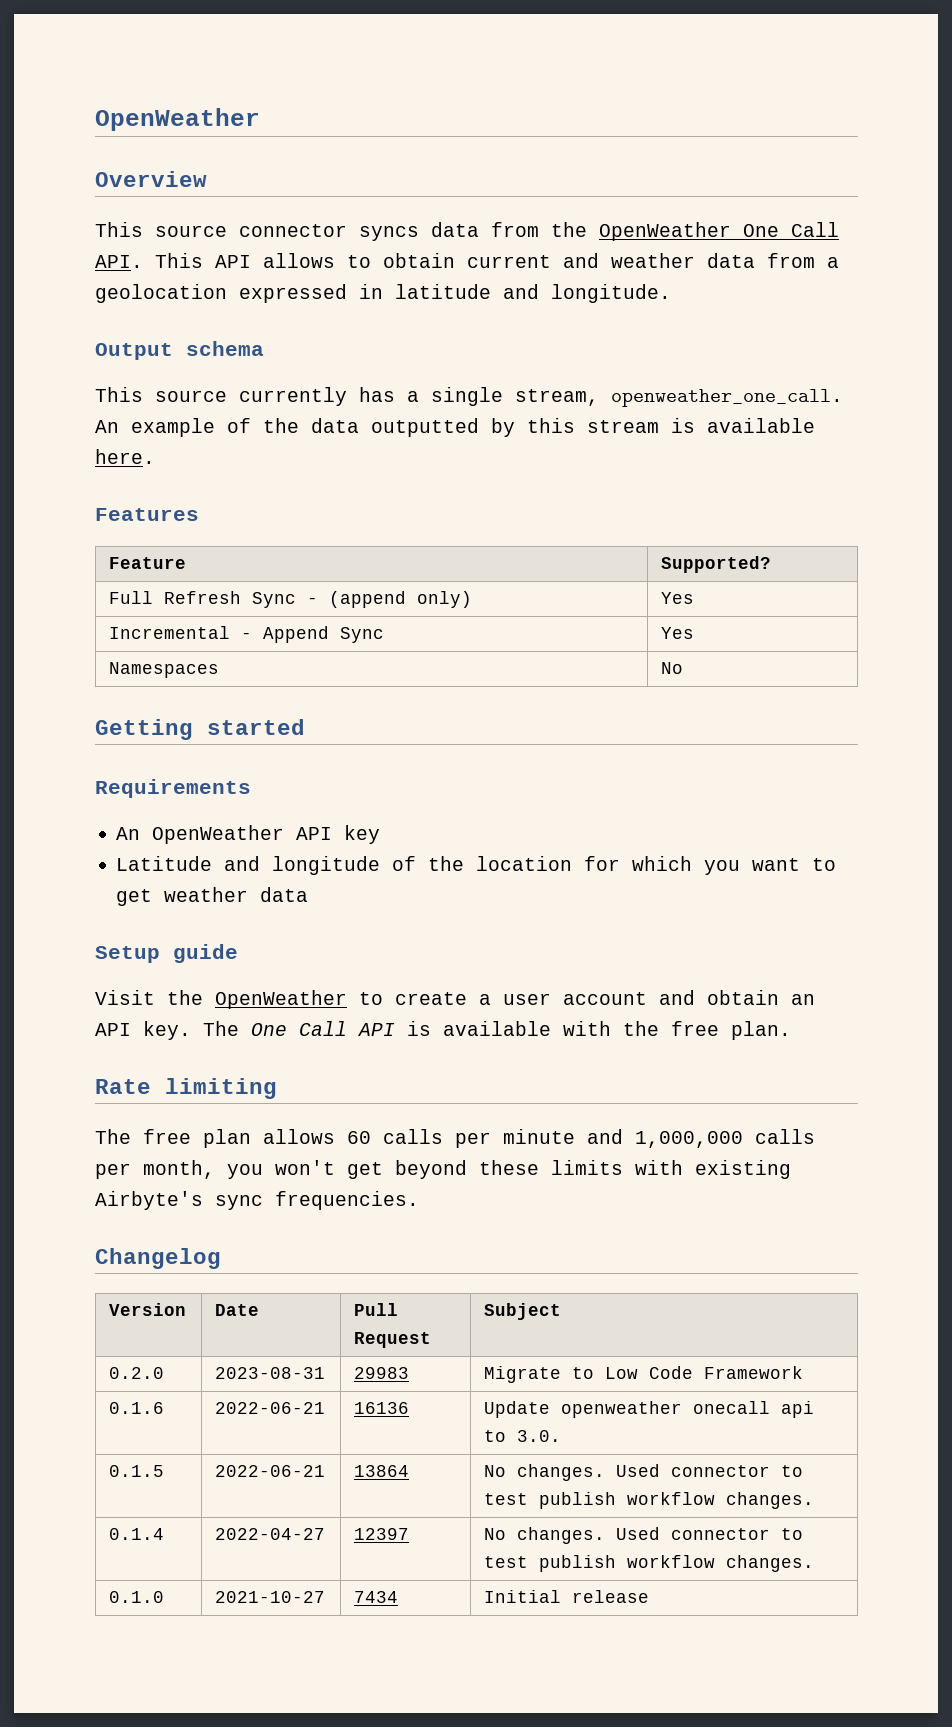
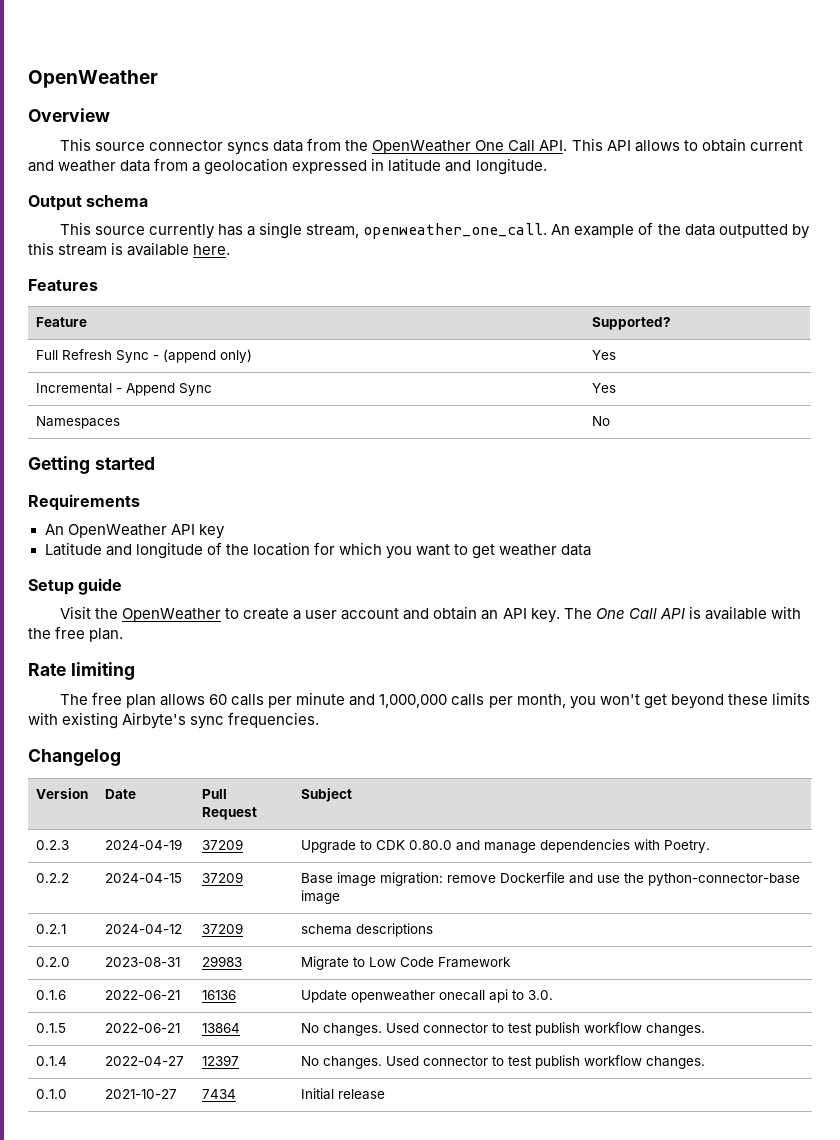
+ 0.2.3 | 2024-04-19 | 37209 | Upgrade to CDK 0.80.0 and manage dependencies with Poetry.
+ 0.2.2 | 2024-04-15 | 37209 | Base image migration: remove Dockerfile and use the python-connector-base image
+ 0.2.1 | 2024-04-12 | 37209 | schema descriptions

